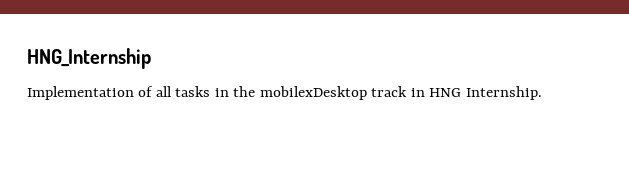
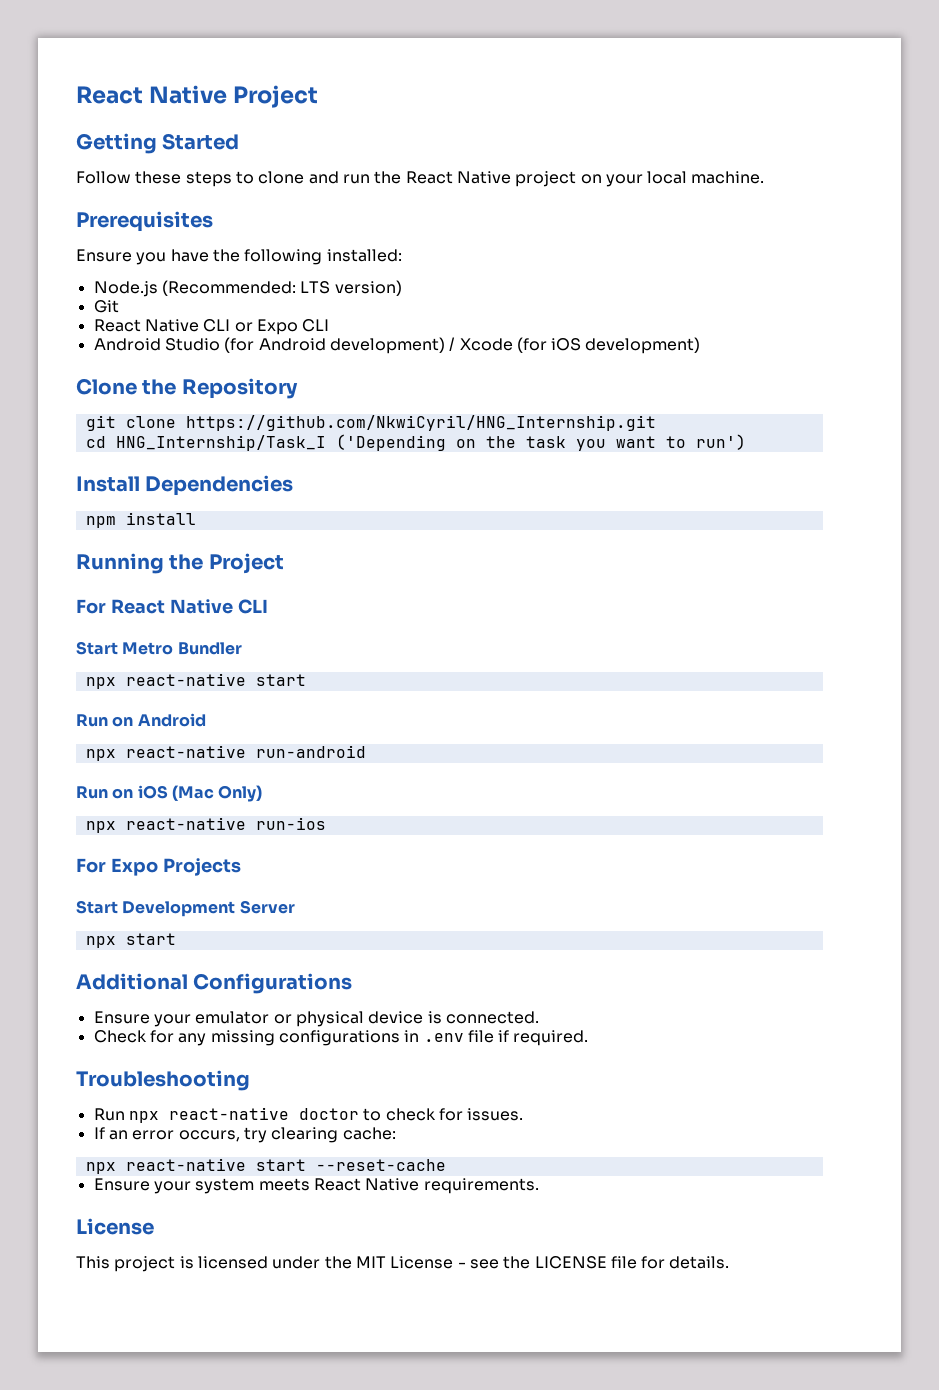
- HNG_Internship
- Implementation of all tasks in the mobilexDesktop track in HNG Internship.
+ React Native Project
+ Getting Started
+ Follow these steps to clone and run the React Native project on your local machine.
+ Prerequisites
+ Ensure you have the following installed:
+ Node.js (Recommended: LTS version)
+ Git
+ React Native CLI or Expo CLI
+ Android Studio (for Android development) / Xcode (for iOS development)
+ Clone the Repository
+ git clone https://github.com/NkwiCyril/HNG_Internship.git
+ cd HNG_Internship/Task_I ('Depending on the task you want to run')
+ Install Dependencies
+ npm install
+ Running the Project
+ For React Native CLI
+ Start Metro Bundler
+ npx react-native start
+ Run on Android
+ npx react-native run-android
+ Run on iOS (Mac Only)
+ npx react-native run-ios
+ For Expo Projects
+ Start Development Server
+ npx start
+ Additional Configurations
+ Ensure your emulator or physical device is connected.
+ Check for any missing configurations in .env file if required.
+ Troubleshooting
+ Run npx react-native doctor to check for issues.
+ If an error occurs, try clearing cache:
+ npx react-native start --reset-cache
+ Ensure your system meets React Native requirements.
+ License
+ This project is licensed under the MIT License - see the LICENSE file for details.

